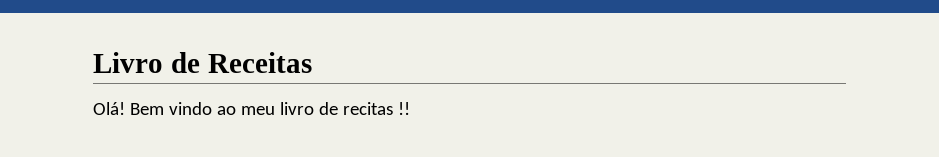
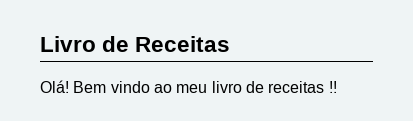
- Bem vindo ao meu livro de recitas !!
+ Bem vindo ao meu livro de receitas !!

